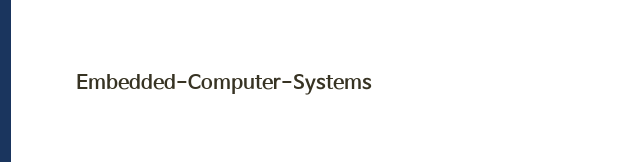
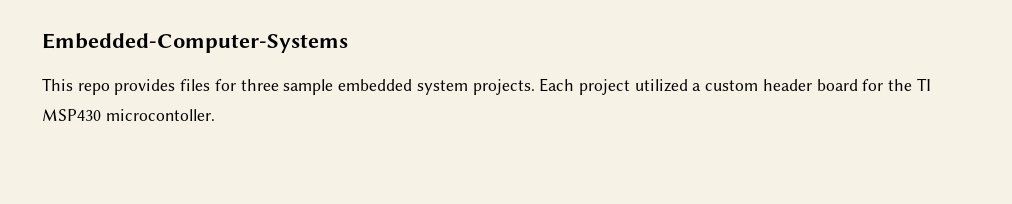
+ This repo provides files for three sample embedded system projects. Each project utilized a custom header board for the TI MSP430 microcontoller.

